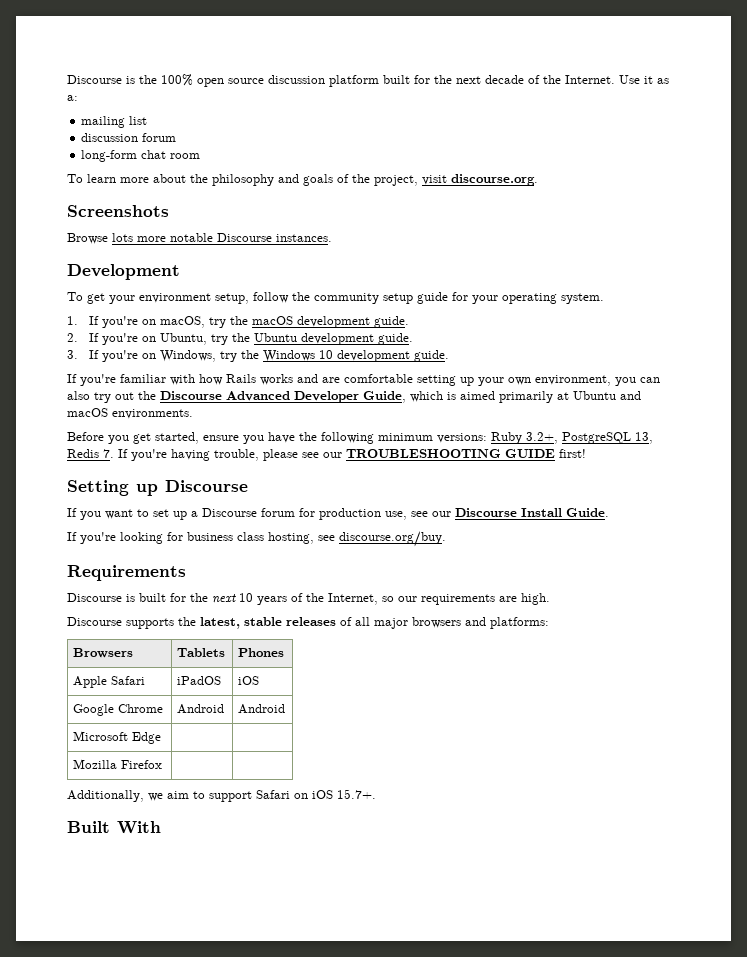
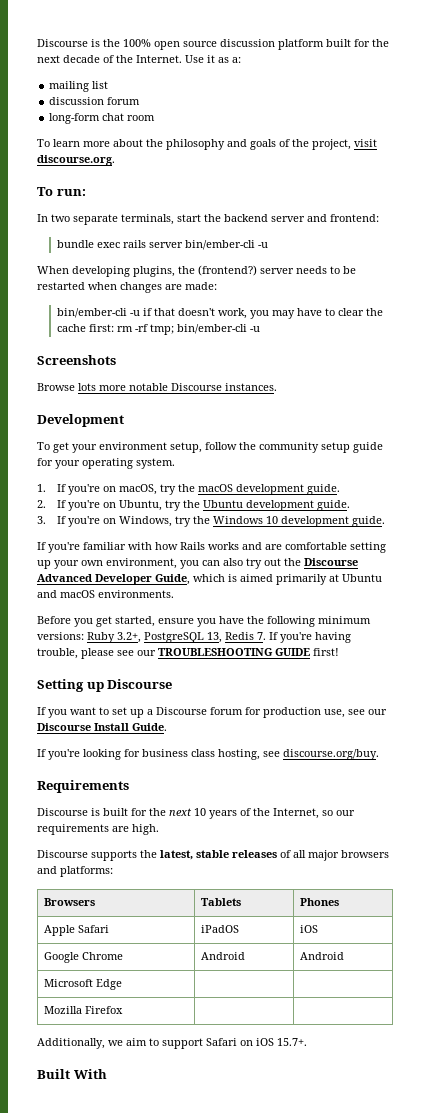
+ To run:
+ In two separate terminals, start the backend server and frontend:
+ bundle exec rails server bin/ember-cli -u
+ When developing plugins, the (frontend?) server needs to be restarted when changes are made:
+ bin/ember-cli -u if that doesn't work, you may have to clear the cache first: rm -rf tmp; bin/ember-cli -u

